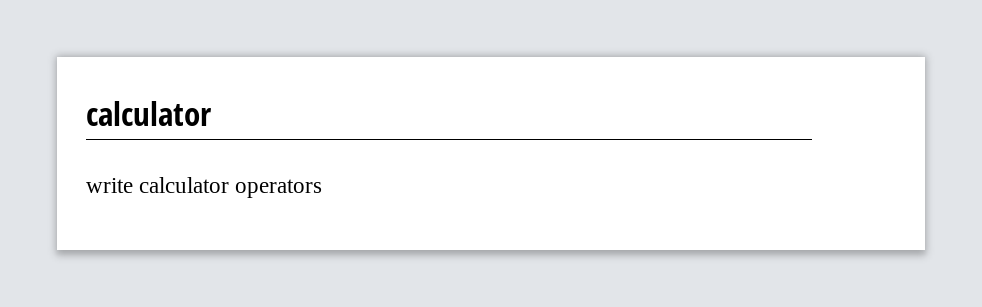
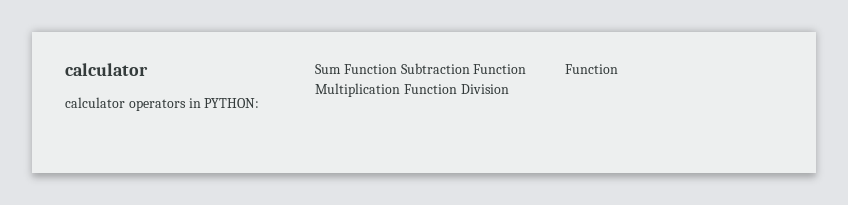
- write calculator operators
+ calculator operators in PYTHON: Sum Function Subtraction Function Multiplication Function Division Function

